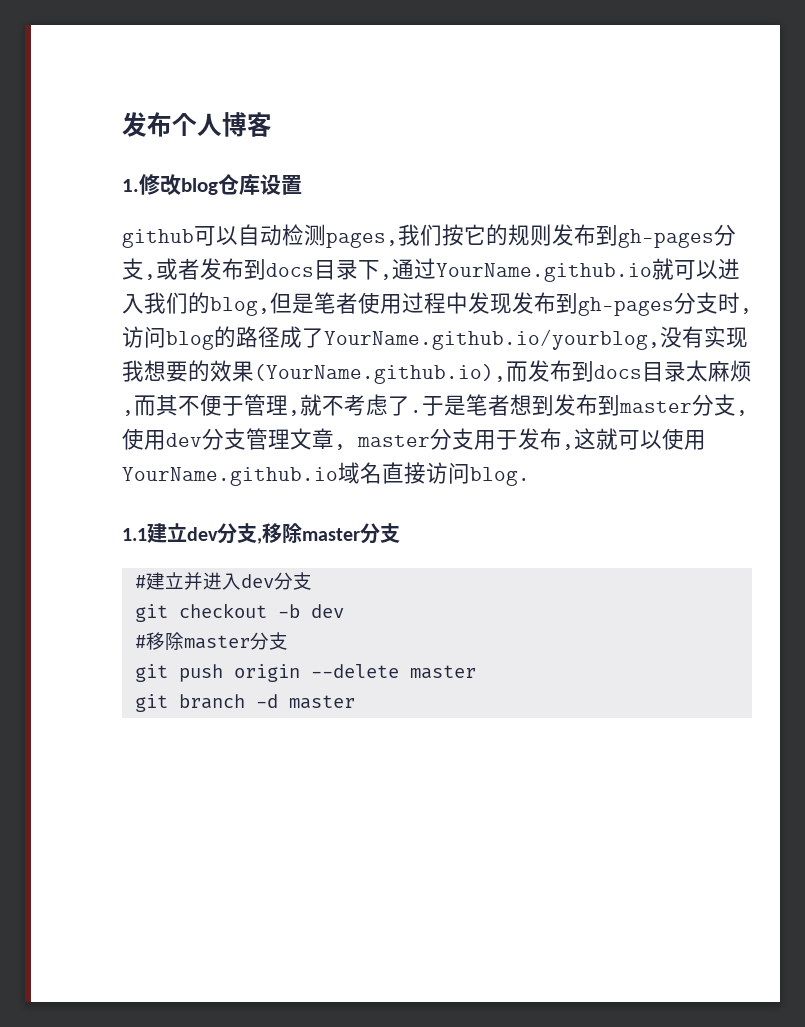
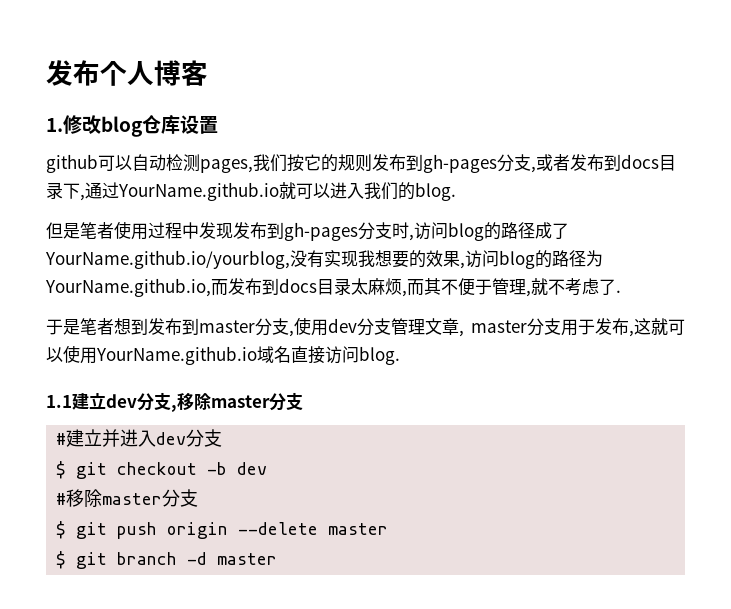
- github可以自动检测pages,我们按它的规则发布到gh-pages分支,或者发布到docs目录下,通过YourName.github.io就可以进入我们的blog,但是笔者使用过程中发现发布到gh-pages分支时,访问blog的路径成了YourName.github.io/yourblog,没有实现我想要的效果(YourName.github.io),而发布到docs目录太麻烦,而其不便于管理,就不考虑了.于是笔者想到发布到master分支,使用dev分支管理文章, master分支用于发布,这就可以使用YourName.github.io域名直接访问blog.
+ github可以自动检测pages,我们按它的规则发布到gh-pages分支,或者发布到docs目录下,通过YourName.github.io就可以进入我们的blog.
+ 但是笔者使用过程中发现发布到gh-pages分支时,访问blog的路径成了YourName.github.io/yourblog,没有实现我想要的效果,访问blog的路径为YourName.github.io,而发布到docs目录太麻烦,而其不便于管理,就不考虑了.
+ 于是笔者想到发布到master分支,使用dev分支管理文章, master分支用于发布,这就可以使用YourName.github.io域名直接访问blog.
- git checkout -b dev
+ $ git checkout -b dev
- git push origin --delete master
+ $ git push origin --delete master
- git branch -d master
+ $ git branch -d master

